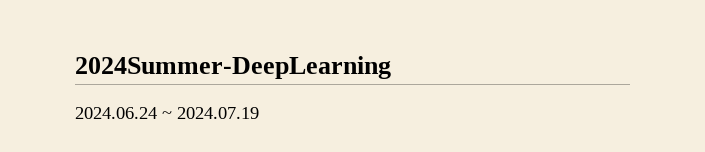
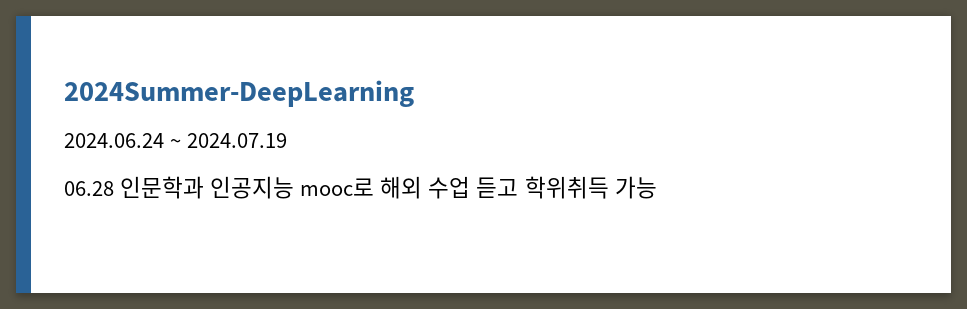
+ 06.28 인문학과 인공지능 mooc로 해외 수업 듣고 학위취득 가능

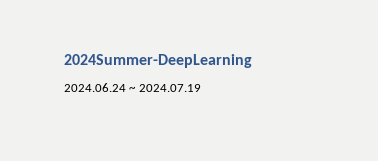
- 06.28 인문학과 인공지능 mooc로 해외 수업 듣고 학위취득 가능

